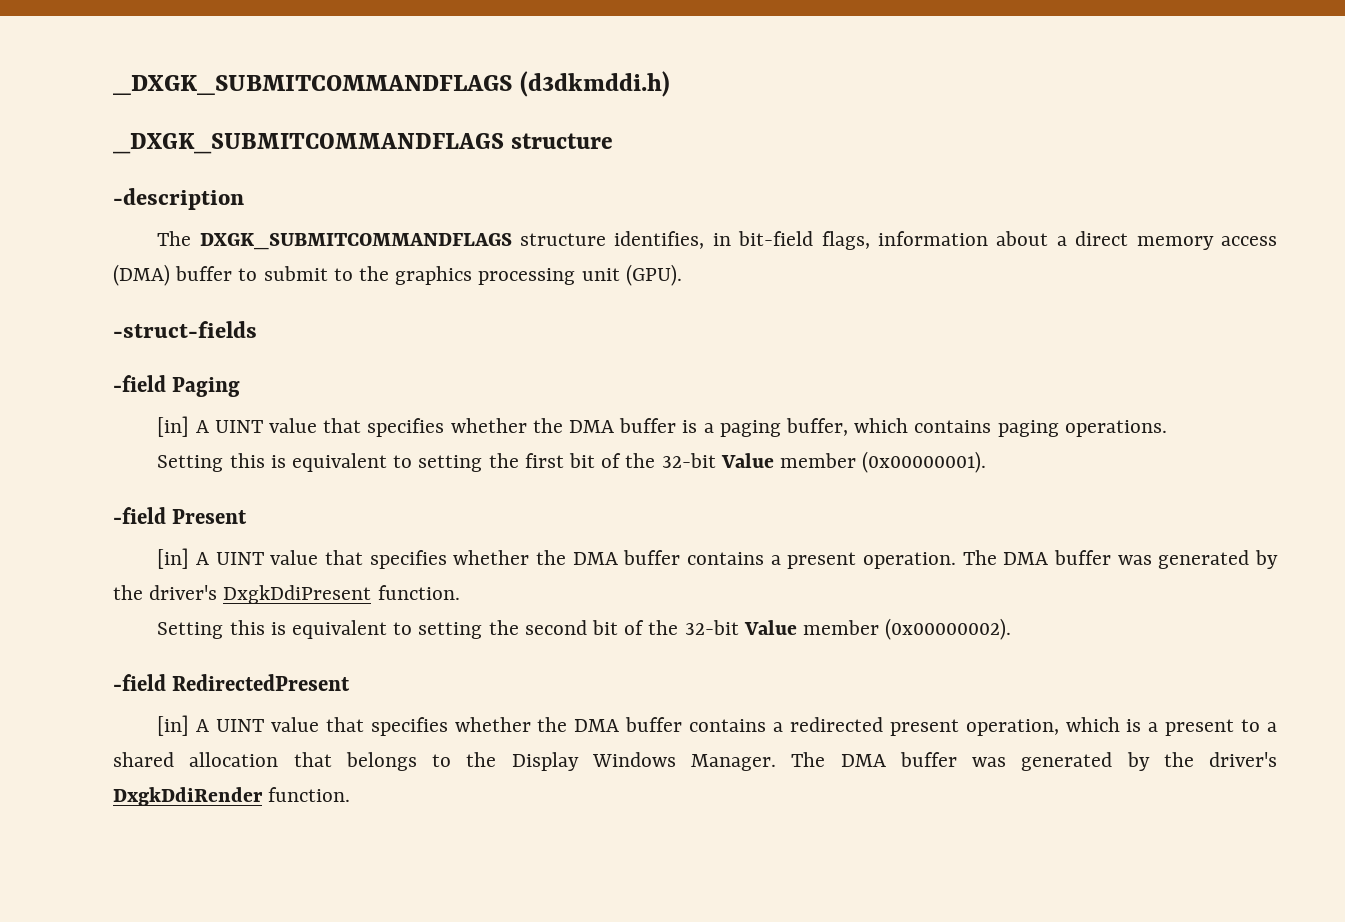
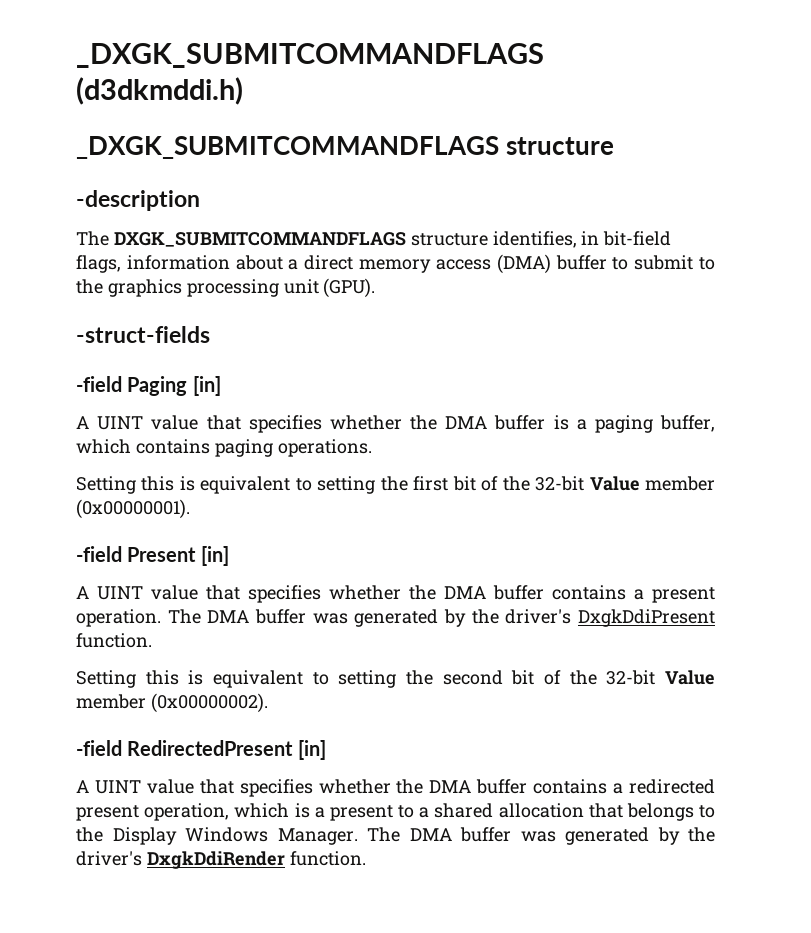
- -field Paging
- [in] A UINT value that specifies whether the DMA buffer is a paging buffer, which contains paging operations.
+ -field Paging [in]
+ A UINT value that specifies whether the DMA buffer is a paging buffer, which contains paging operations.
- -field Present
- [in] A UINT value that specifies whether the DMA buffer contains a present operation.
+ -field Present [in]
+ A UINT value that specifies whether the DMA buffer contains a present operation.
- -field RedirectedPresent
- [in] A UINT value that specifies whether the DMA buffer contains a redirected present operation, which is a present to a shared allocation that belongs to the Display Windows Manager.
+ -field RedirectedPresent [in]
+ A UINT value that specifies whether the DMA buffer contains a redirected present operation, which is a present to a shared allocation that belongs to the Display Windows Manager.

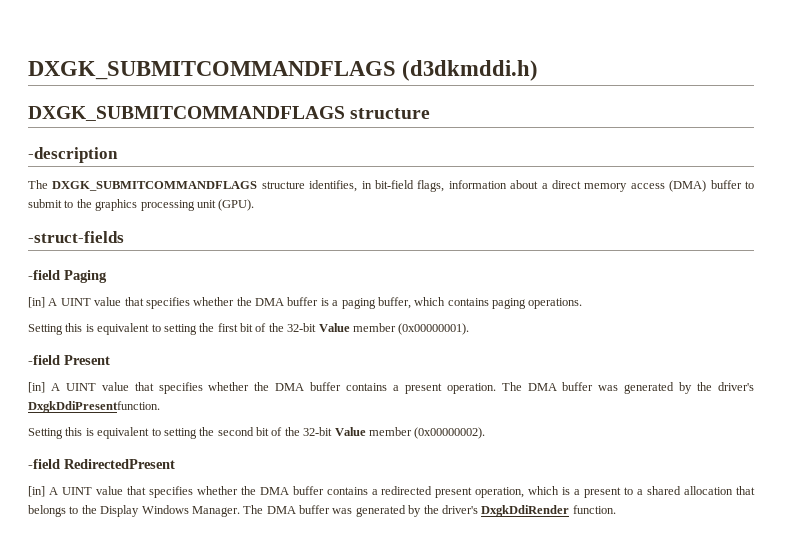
- _DXGK_SUBMITCOMMANDFLAGS (d3dkmddi.h)
- _DXGK_SUBMITCOMMANDFLAGS structure
+ DXGK_SUBMITCOMMANDFLAGS (d3dkmddi.h)
+ DXGK_SUBMITCOMMANDFLAGS structure
- -field Paging [in]
- A UINT value that specifies whether the DMA buffer is a paging buffer, which contains paging operations.
+ -field Paging
+ [in] A UINT value that specifies whether the DMA buffer is a paging buffer, which contains paging operations.
- -field Present [in]
- A UINT value that specifies whether the DMA buffer contains a present operation.
+ -field Present
+ [in] A UINT value that specifies whether the DMA buffer contains a present operation.
- The DMA buffer was generated by the driver's DxgkDdiPresent function.
+ The DMA buffer was generated by the driver's DxgkDdiPresentfunction.
- -field RedirectedPresent [in]
- A UINT value that specifies whether the DMA buffer contains a redirected present operation, which is a present to a shared allocation that belongs to the Display Windows Manager.
+ -field RedirectedPresent
+ [in] A UINT value that specifies whether the DMA buffer contains a redirected present operation, which is a present to a shared allocation that belongs to the Display Windows Manager.

